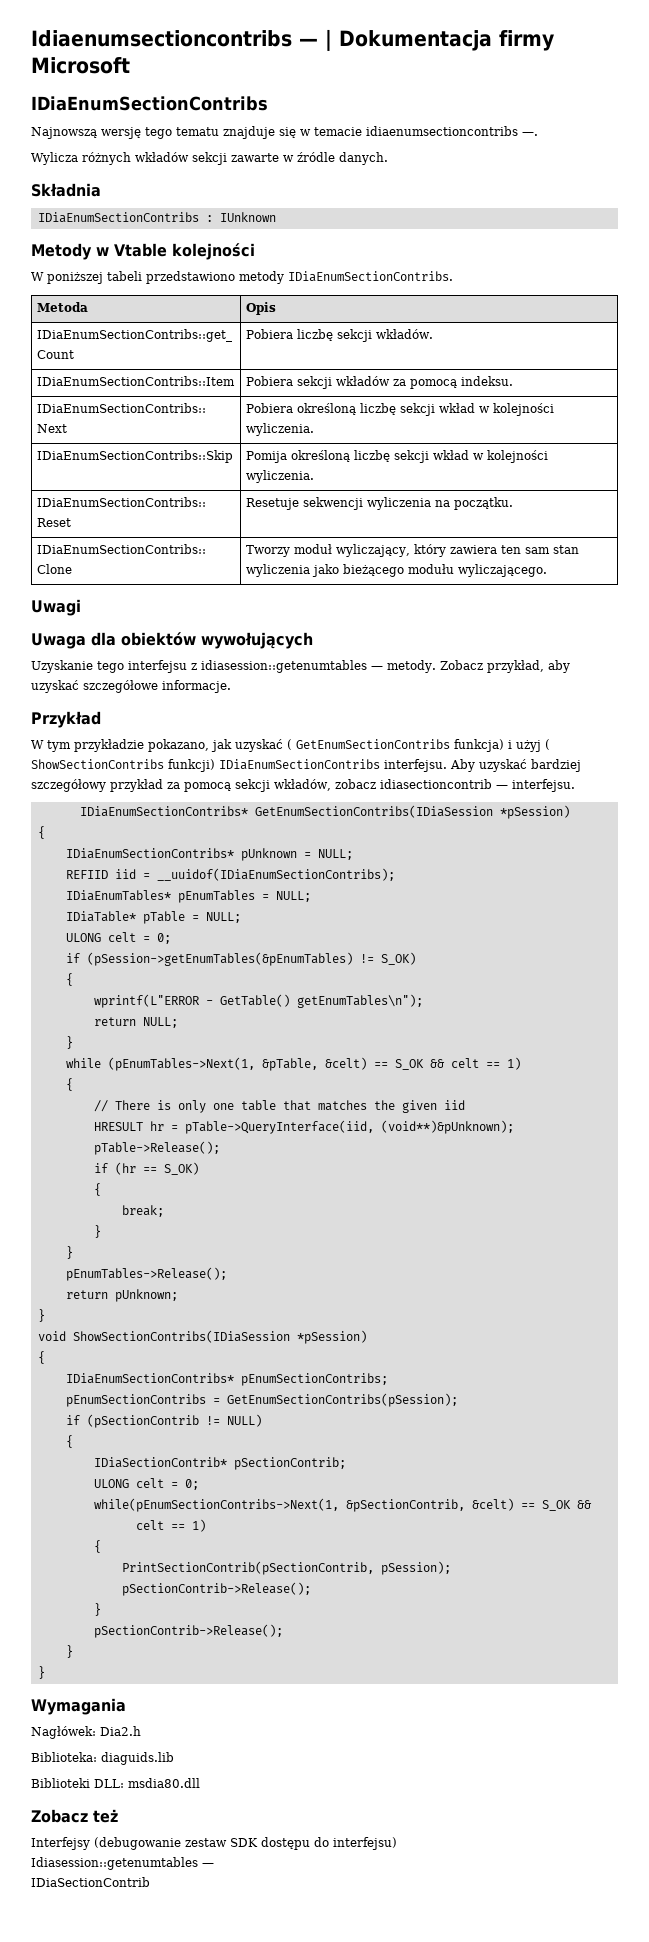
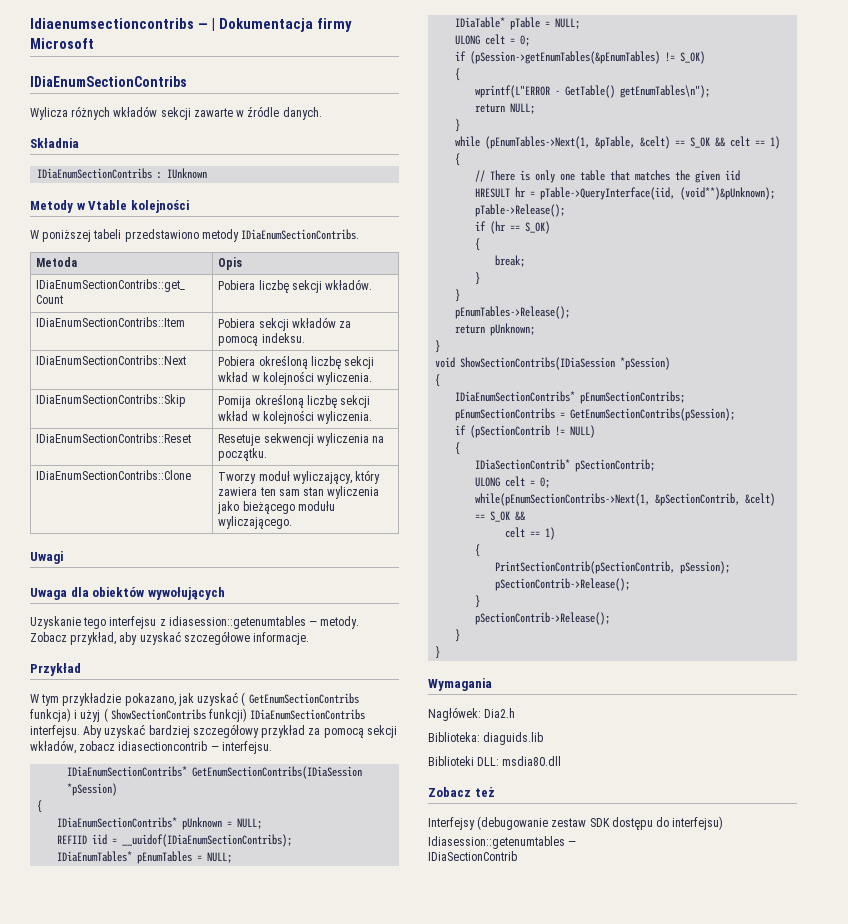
- Najnowszą wersję tego tematu znajduje się w temacie idiaenumsectioncontribs —.

